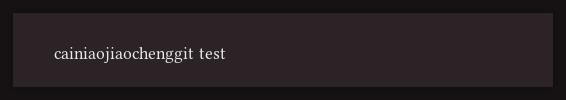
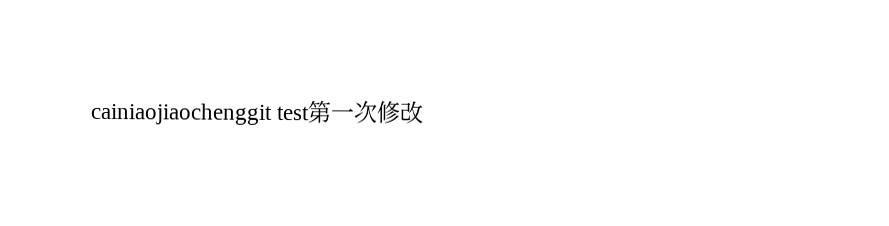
- cainiaojiaochenggit test
+ cainiaojiaochenggit test第一次修改

